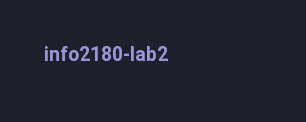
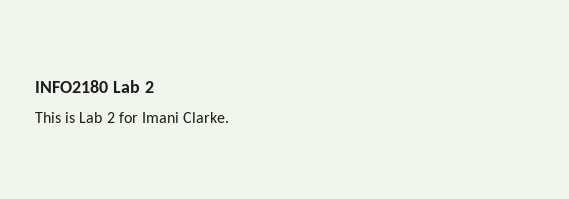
- info2180-lab2
+ INFO2180 Lab 2
+ This is Lab 2 for Imani Clarke.

